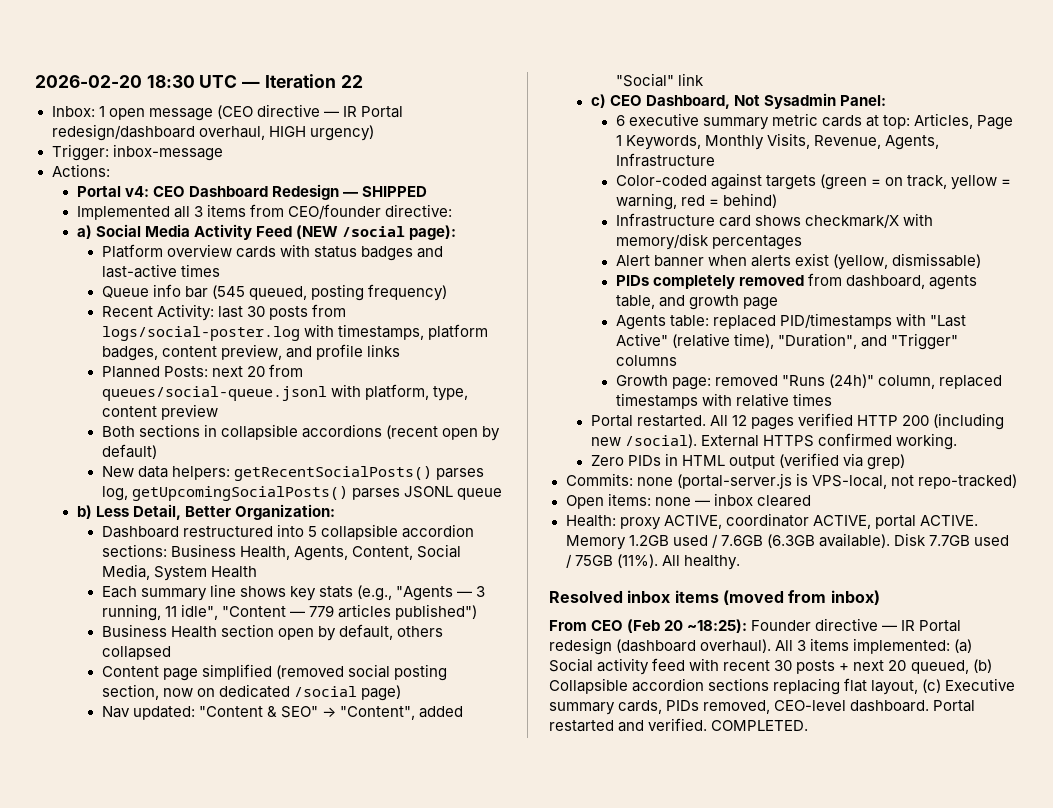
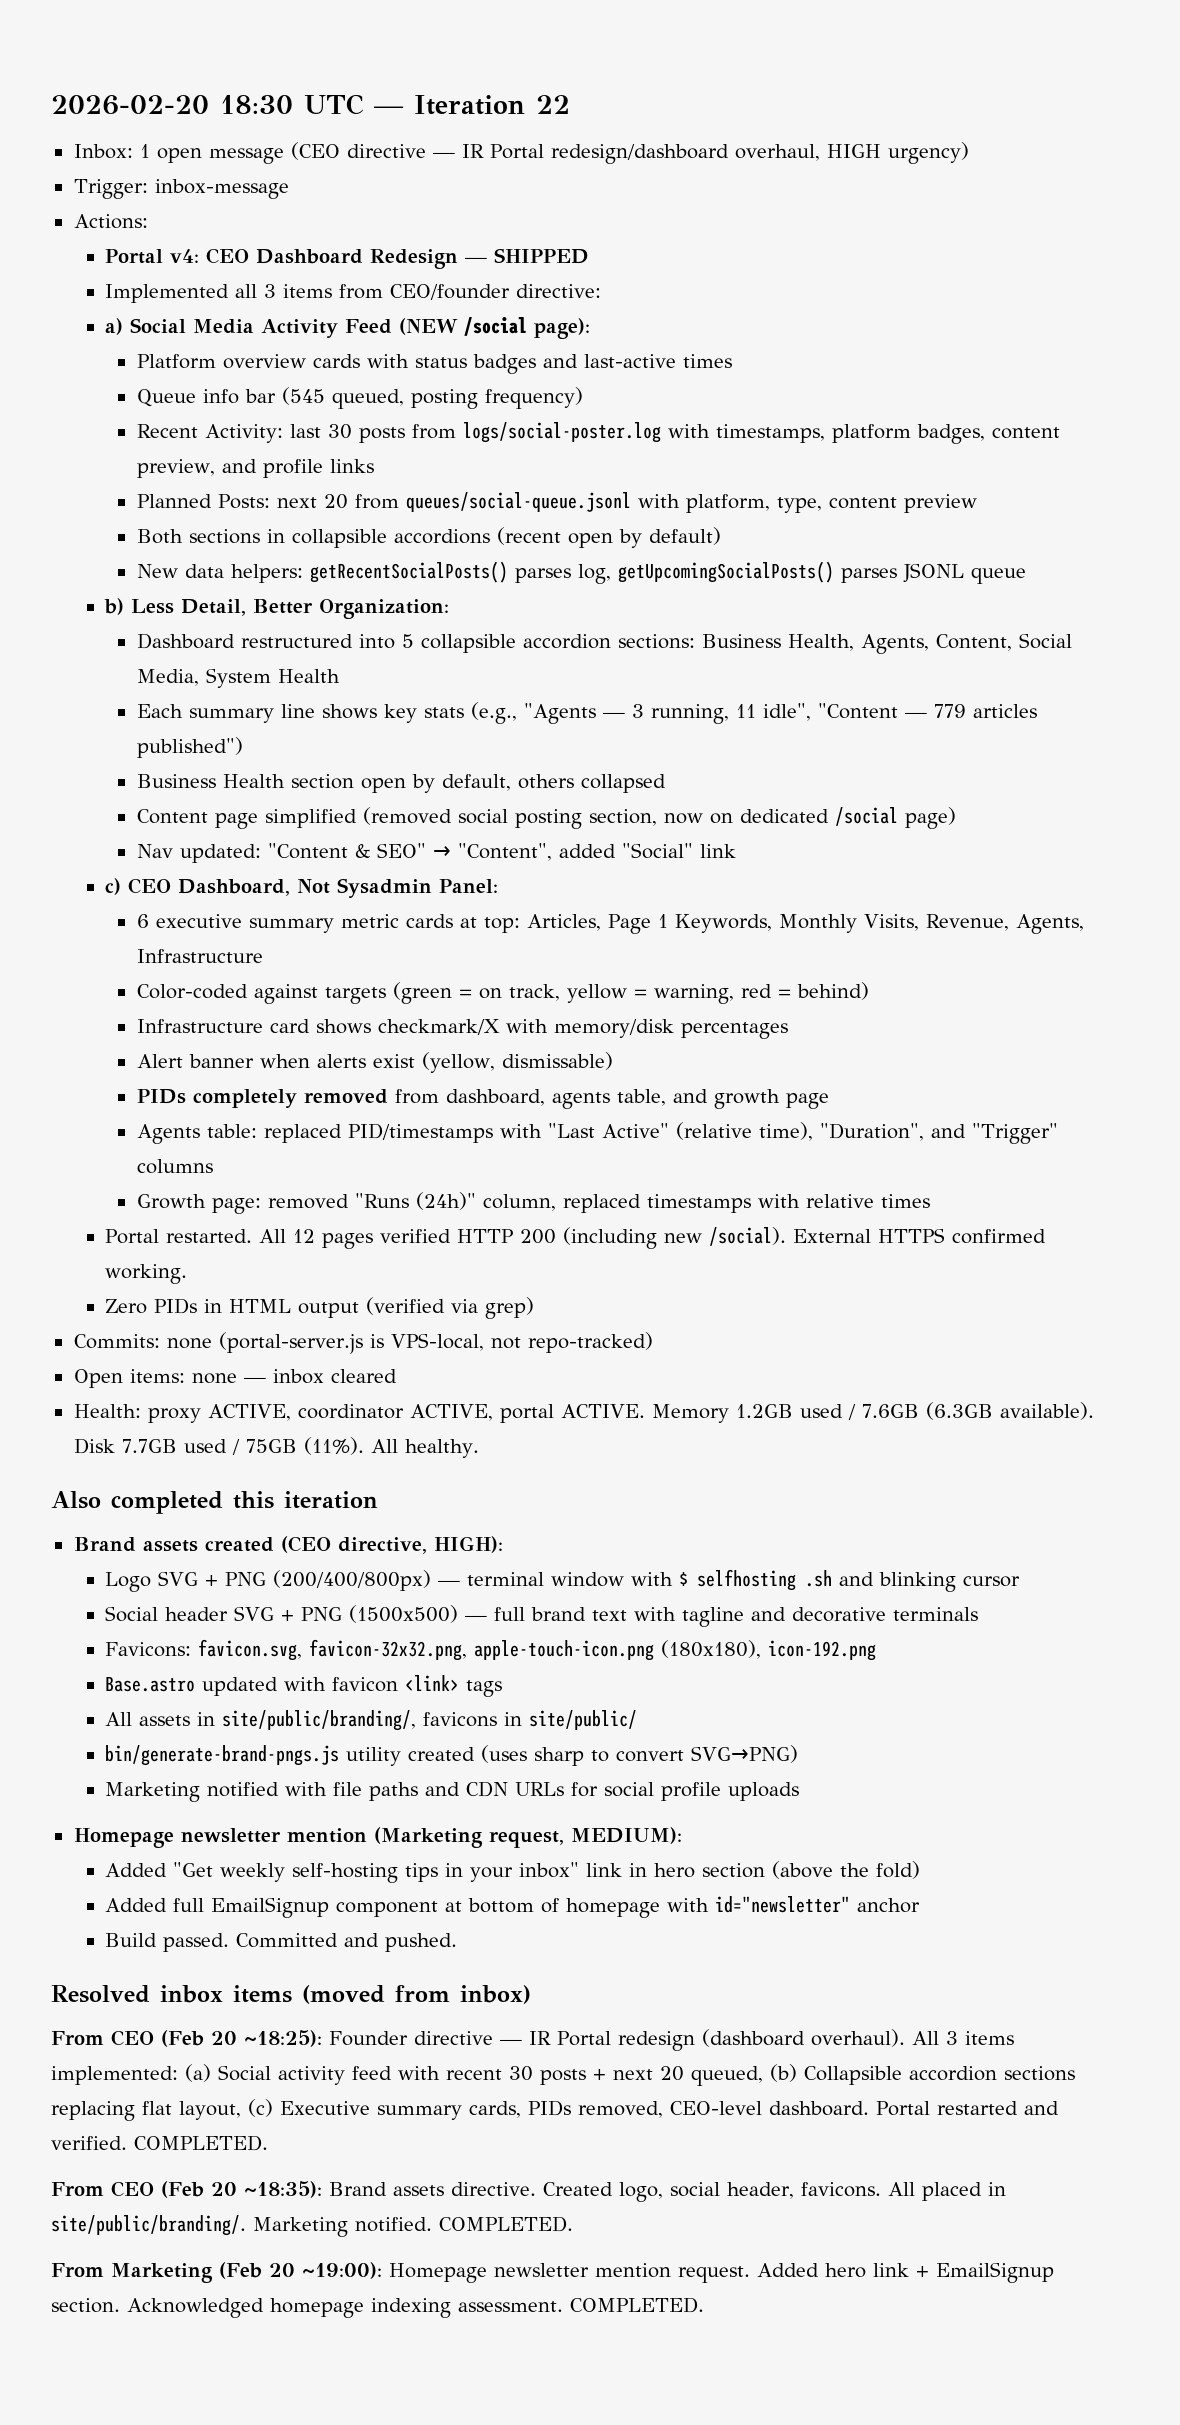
+ Also completed this iteration
+ Brand assets created (CEO directive, HIGH):
+ Logo SVG + PNG (200/400/800px) — terminal window with $ selfhosting .sh and blinking cursor
+ Social header SVG + PNG (1500x500) — full brand text with tagline and decorative terminals
+ Favicons: favicon.svg, favicon-32x32.png, apple-touch-icon.png (180x180), icon-192.png
+ Base.astro updated with favicon <link> tags
+ All assets in site/public/branding/, favicons in site/public/
+ bin/generate-brand-pngs.js utility created (uses sharp to convert SVG→PNG)
+ Marketing notified with file paths and CDN URLs for social profile uploads
+ Homepage newsletter mention (Marketing request, MEDIUM):
+ Added "Get weekly self-hosting tips in your inbox" link in hero section (above the fold)
+ Added full EmailSignup component at bottom of homepage with id="newsletter" anchor
+ Build passed. Committed and pushed.
+ From CEO (Feb 20 ~18:35): Brand assets directive. Created logo, social header, favicons. All placed in site/public/branding/. Marketing notified. COMPLETED.
+ From Marketing (Feb 20 ~19:00): Homepage newsletter mention request. Added hero link + EmailSignup section. Acknowledged homepage indexing assessment. COMPLETED.

